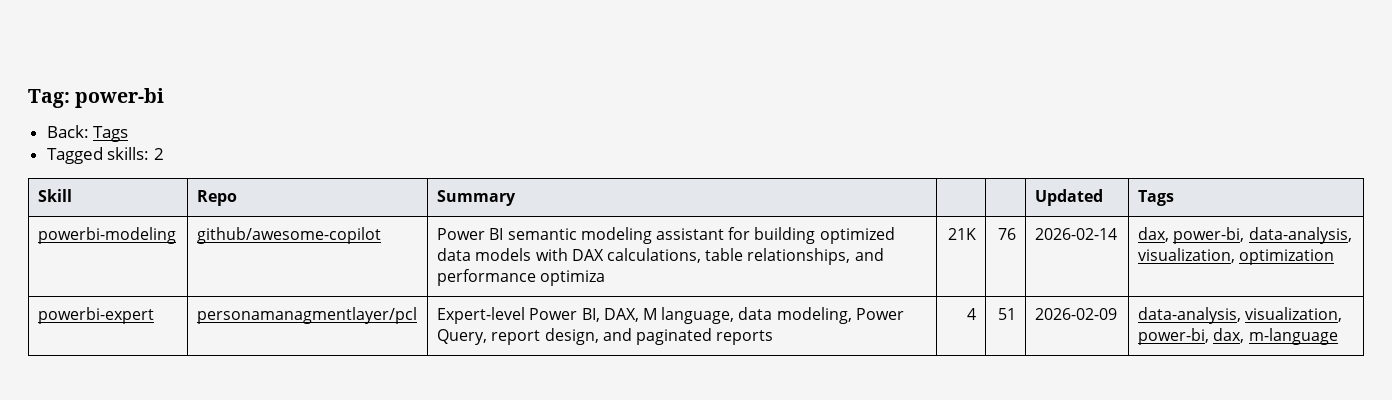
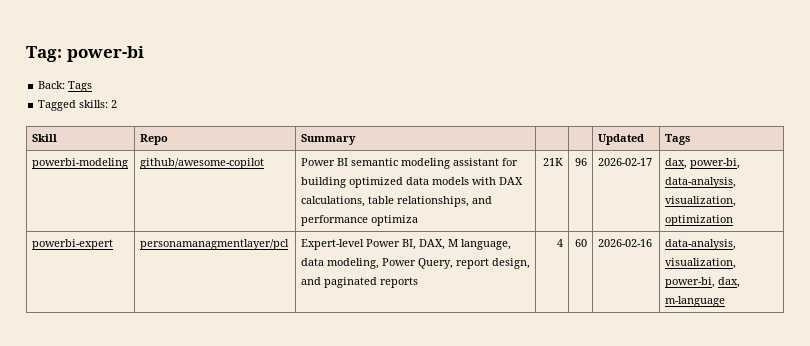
- powerbi-modeling | github/awesome-copilot | Power BI semantic modeling assistant for building optimized data models with DAX calculations, table relationships, and performance optimiza | 21K | 76 | 2026-02-14 | dax, power-bi, data-analysis, visualization, optimization
+ powerbi-modeling | github/awesome-copilot | Power BI semantic modeling assistant for building optimized data models with DAX calculations, table relationships, and performance optimiza | 21K | 96 | 2026-02-17 | dax, power-bi, data-analysis, visualization, optimization
- powerbi-expert | personamanagmentlayer/pcl | Expert-level Power BI, DAX, M language, data modeling, Power Query, report design, and paginated reports | 4 | 51 | 2026-02-09 | data-analysis, visualization, power-bi, dax, m-language
+ powerbi-expert | personamanagmentlayer/pcl | Expert-level Power BI, DAX, M language, data modeling, Power Query, report design, and paginated reports | 4 | 60 | 2026-02-16 | data-analysis, visualization, power-bi, dax, m-language

